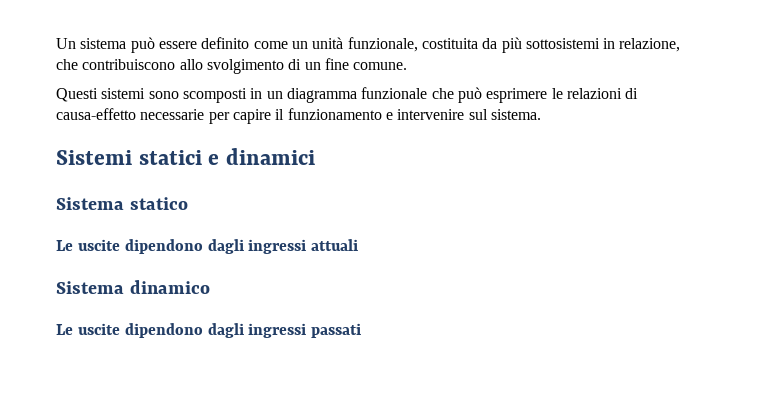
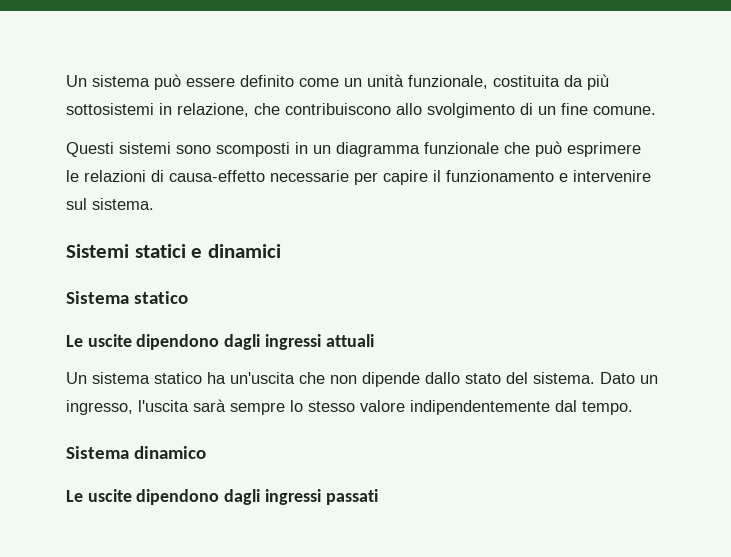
+ Un sistema statico ha un'uscita che non dipende dallo stato del sistema. Dato un ingresso, l'uscita sarà sempre lo stesso valore indipendentemente dal tempo.

